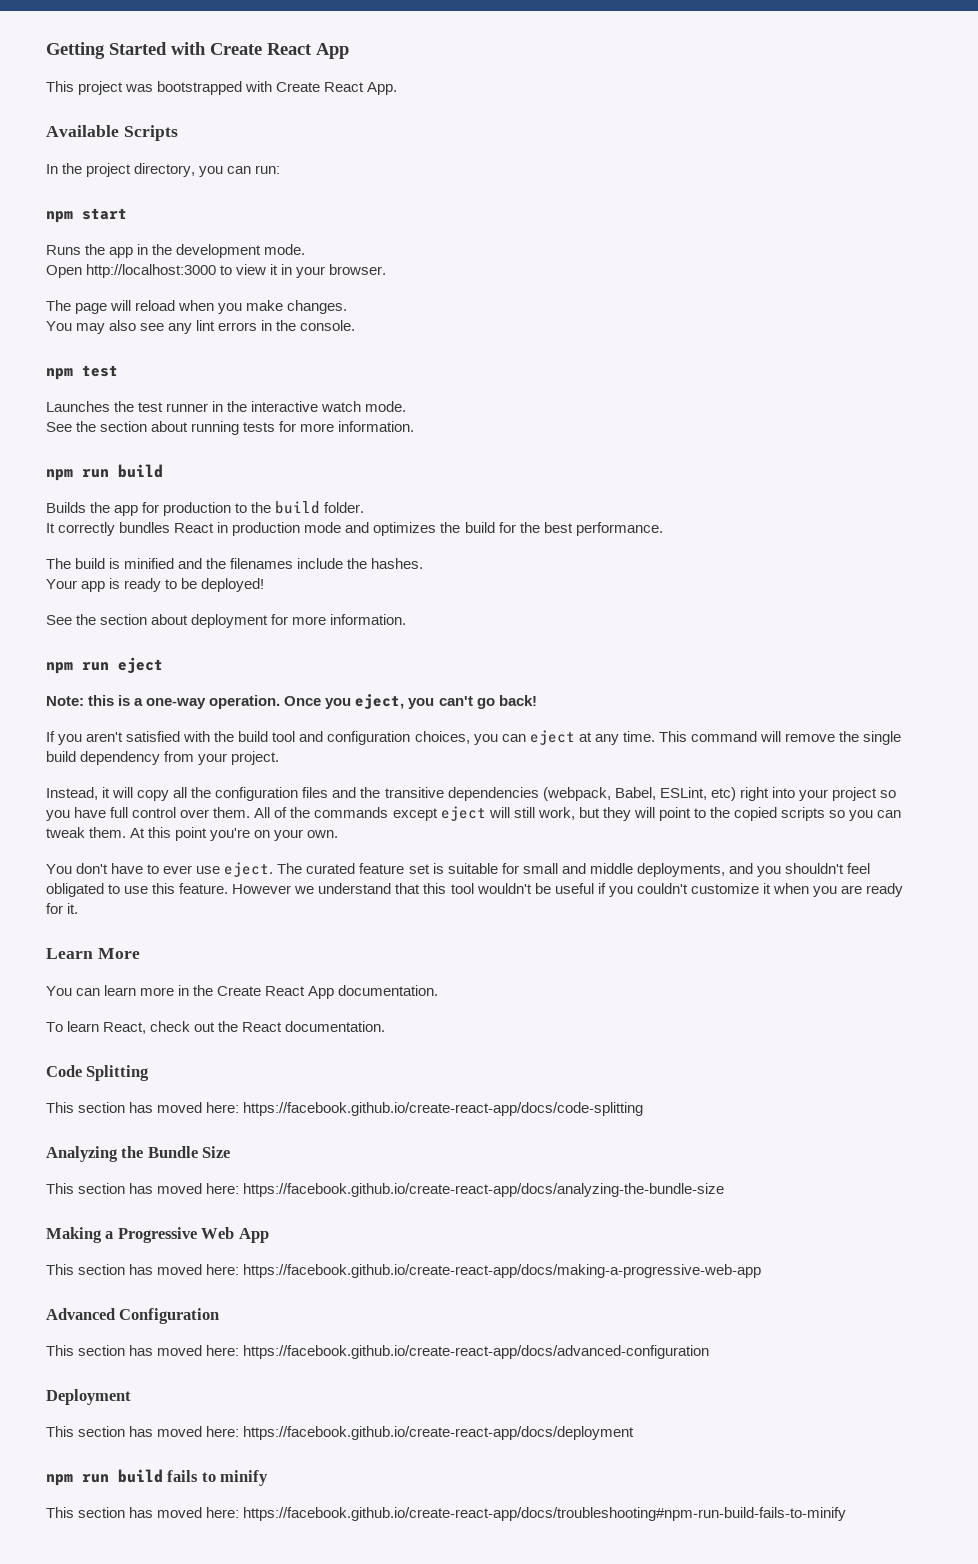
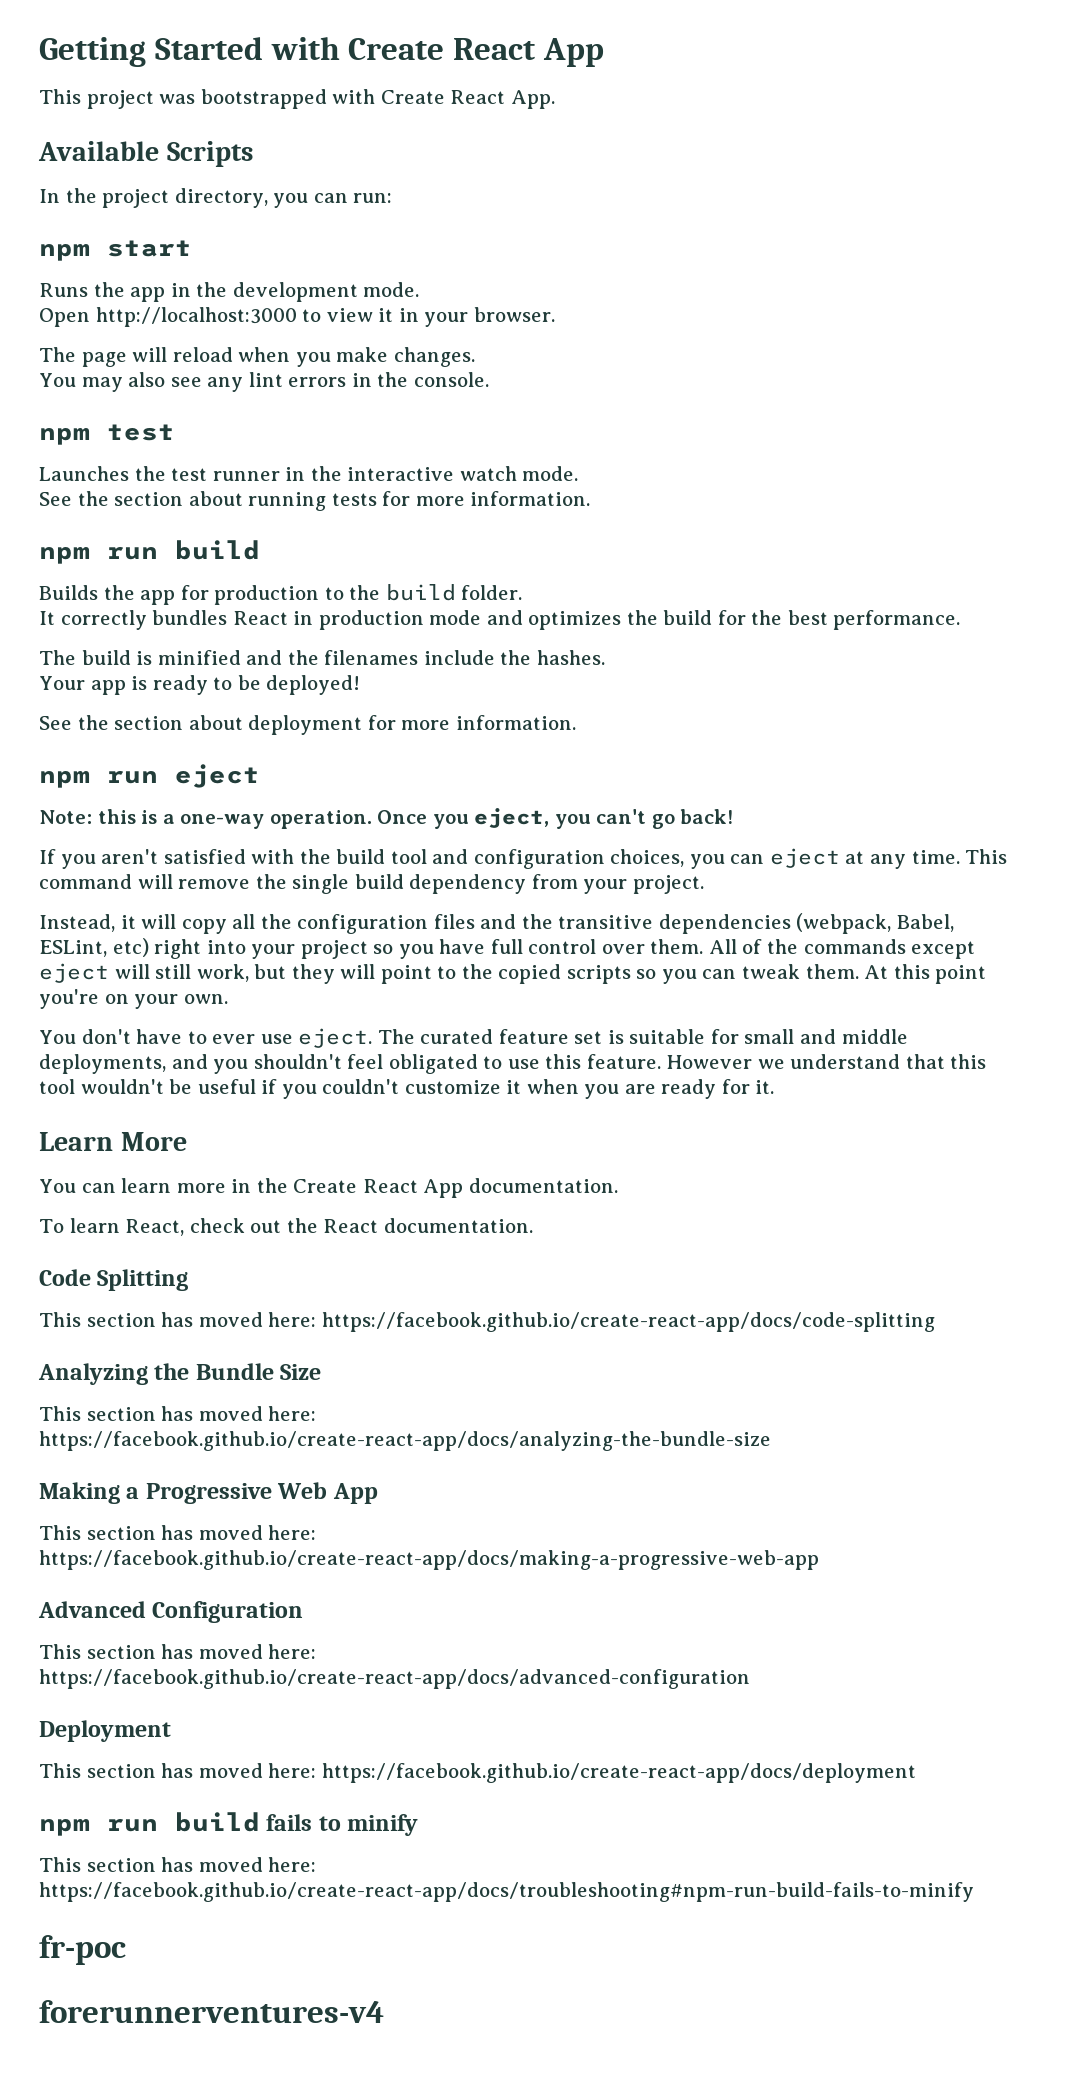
+ fr-poc
+ forerunnerventures-v4

